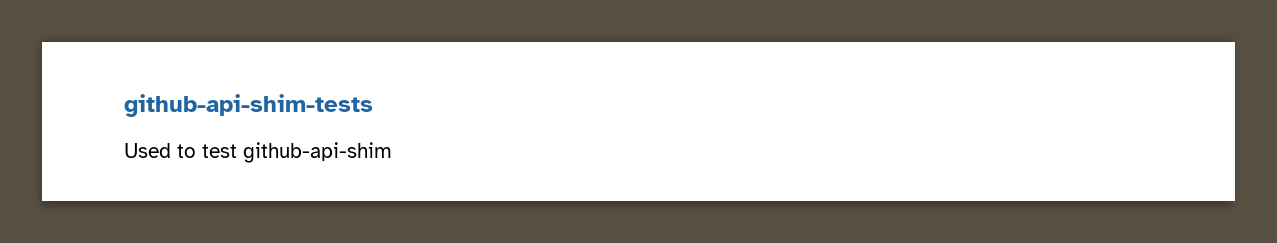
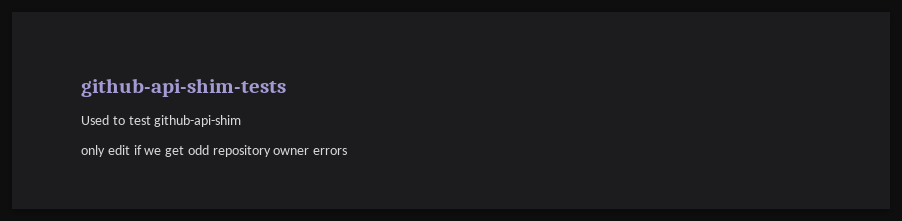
+ only edit if we get odd repository owner errors

